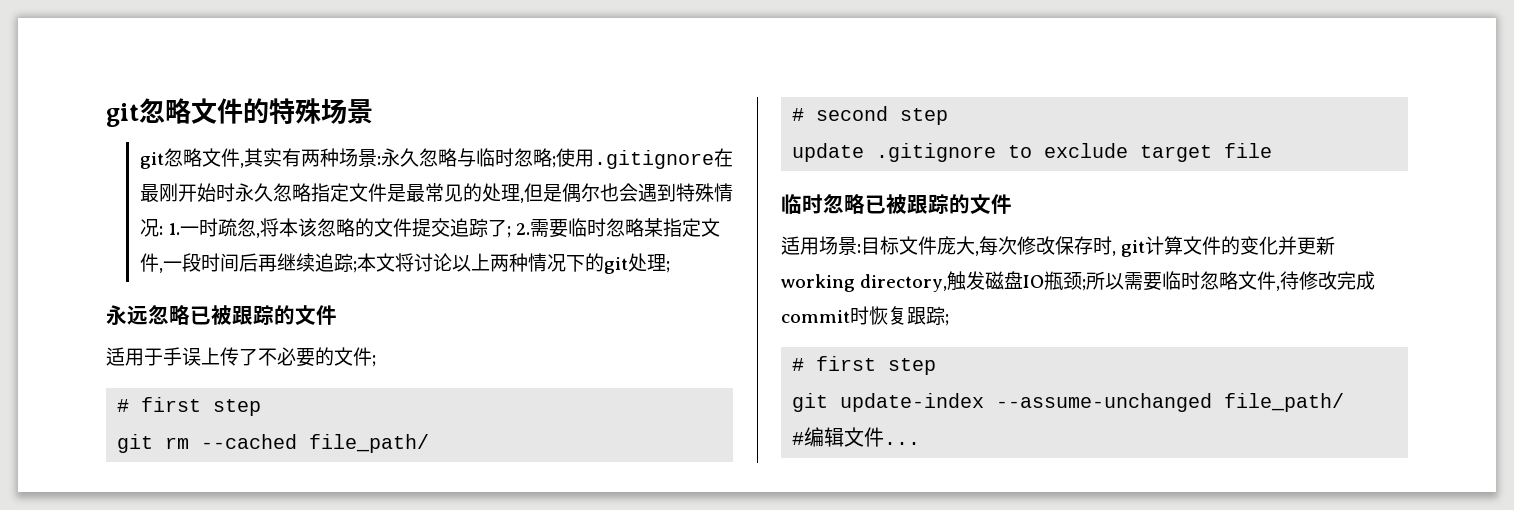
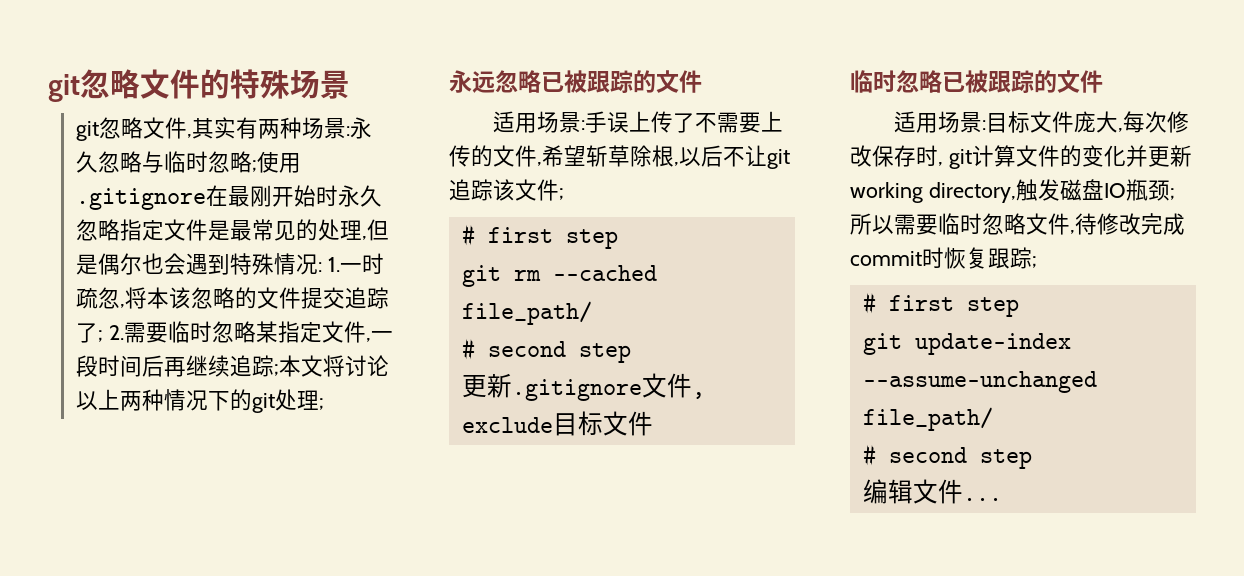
- 适用于手误上传了不必要的文件;
+ 适用场景:手误上传了不需要上传的文件,希望斩草除根,以后不让git追踪该文件;
- update .gitignore to exclude target file
+ 更新.gitignore文件, exclude目标文件
  git update-index --assume-unchanged file_path/
- #编辑文件...
+ # second step
+ 编辑文件...

